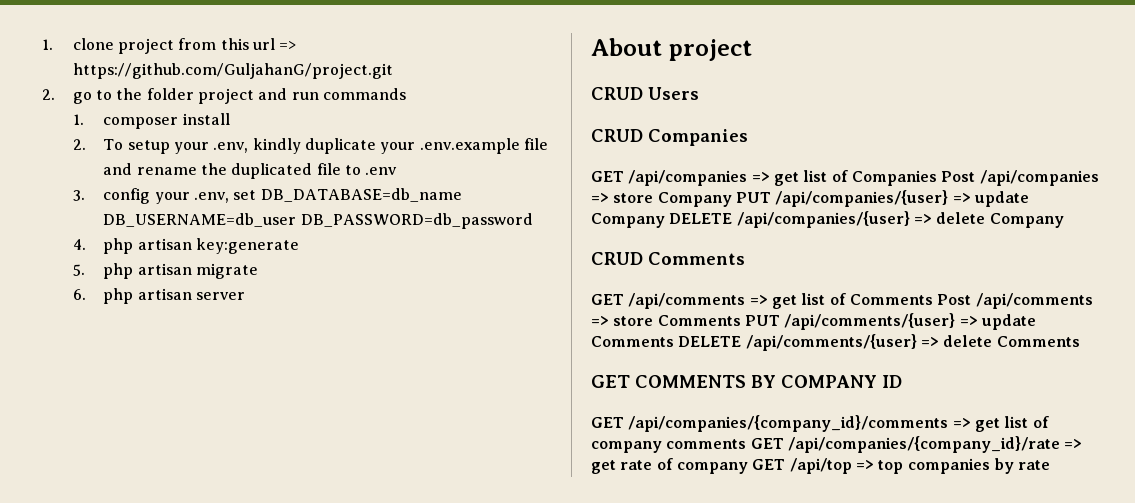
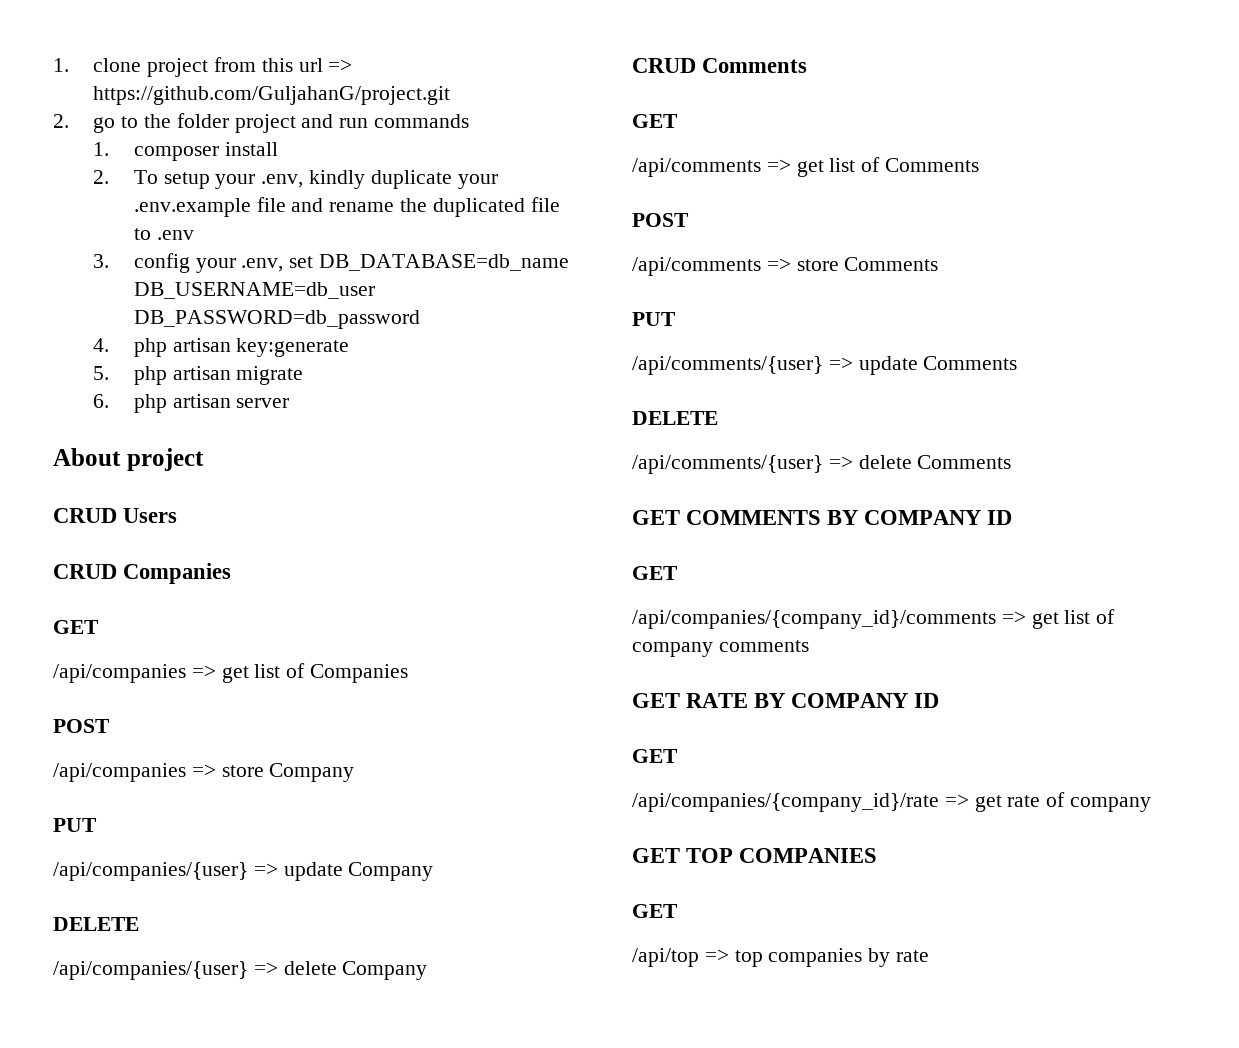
  CRUD Companies
- GET /api/companies => get list of Companies Post /api/companies => store Company PUT /api/companies/{user} => update Company DELETE /api/companies/{user} => delete Company
+ GET
+ /api/companies => get list of Companies
+ POST
+ /api/companies => store Company
+ PUT
+ /api/companies/{user} => update Company
+ DELETE
+ /api/companies/{user} => delete Company
  CRUD Comments
- GET /api/comments => get list of Comments Post /api/comments => store Comments PUT /api/comments/{user} => update Comments DELETE /api/comments/{user} => delete Comments
+ GET
+ /api/comments => get list of Comments
+ POST
+ /api/comments => store Comments
+ PUT
+ /api/comments/{user} => update Comments
+ DELETE
+ /api/comments/{user} => delete Comments
  GET COMMENTS BY COMPANY ID
- GET /api/companies/{company_id}/comments => get list of company comments GET /api/companies/{company_id}/rate => get rate of company GET /api/top => top companies by rate
+ GET
+ /api/companies/{company_id}/comments => get list of company comments
+ GET RATE BY COMPANY ID
+ GET
+ /api/companies/{company_id}/rate => get rate of company
+ GET TOP COMPANIES
+ GET
+ /api/top => top companies by rate

